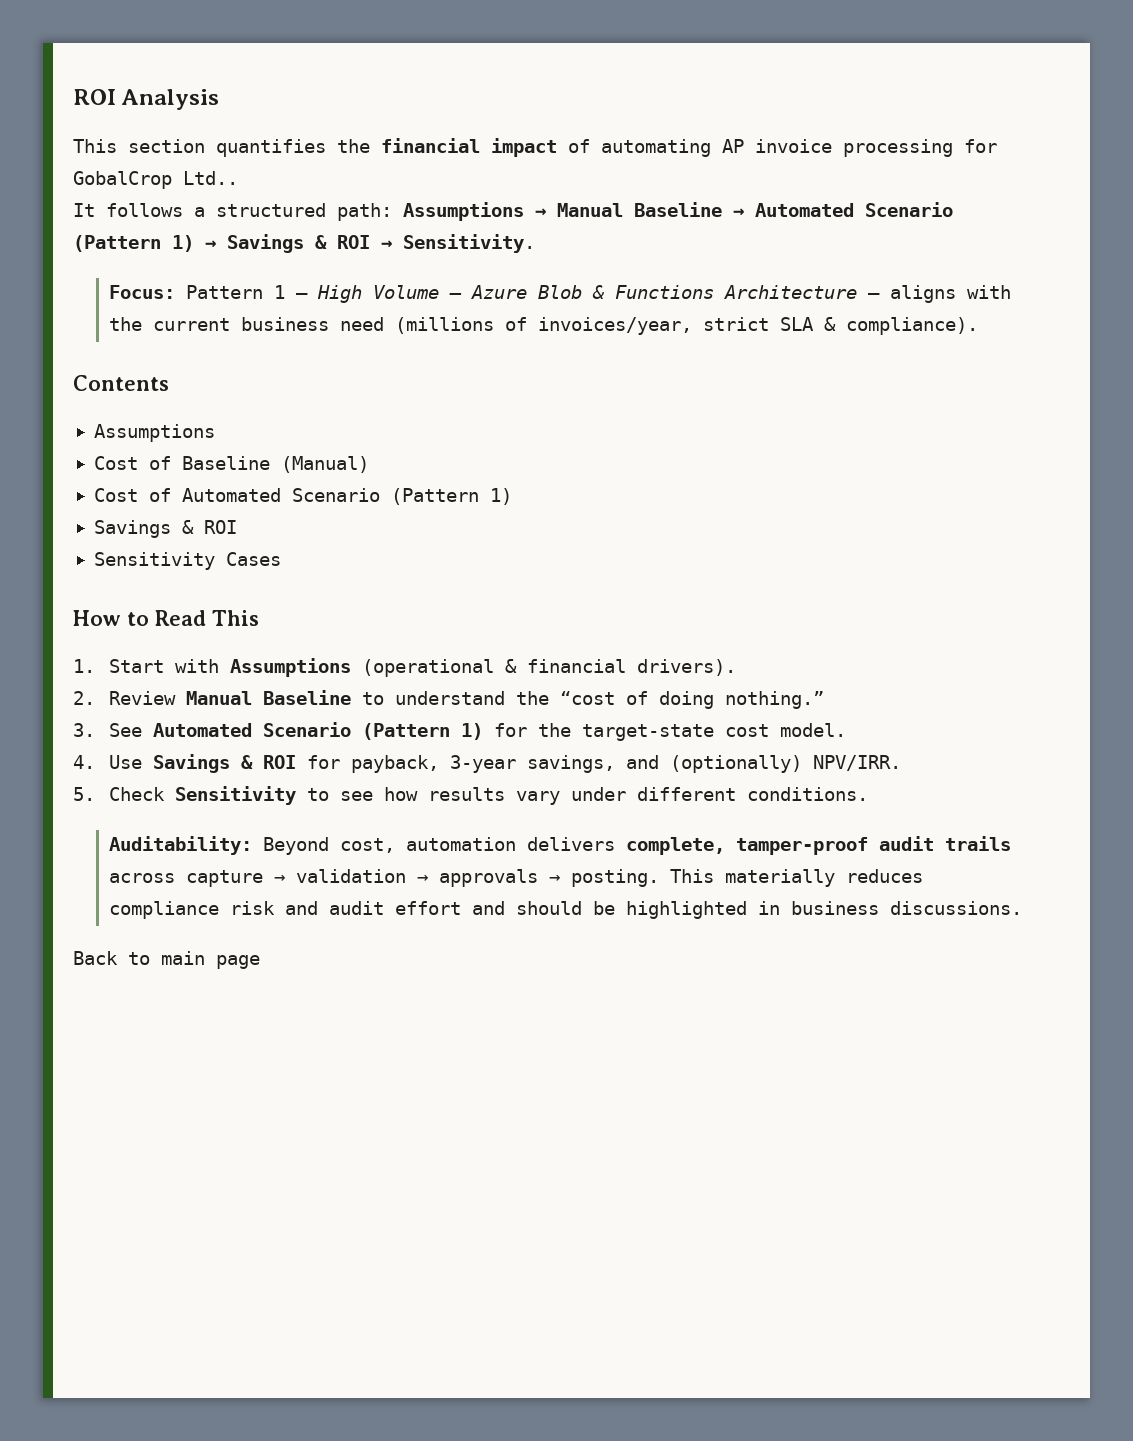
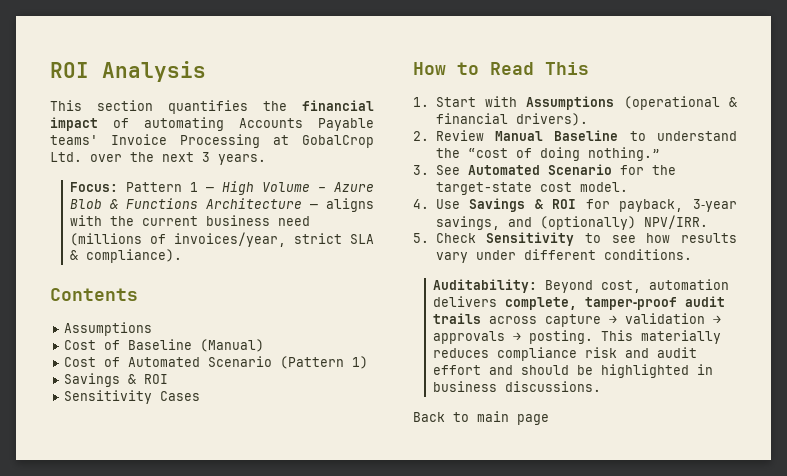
- This section quantifies the financial impact of automating AP invoice processing for GobalCrop Ltd..
- It follows a structured path: Assumptions → Manual Baseline → Automated Scenario (Pattern 1) → Savings & ROI → Sensitivity.
+ This section quantifies the financial impact of automating Accounts Payable teams' Invoice Processing at GobalCrop Ltd. over the next 3 years.
- 3. See Automated Scenario (Pattern 1) for the target-state cost model.
+ 3. See Automated Scenario for the target-state cost model.

